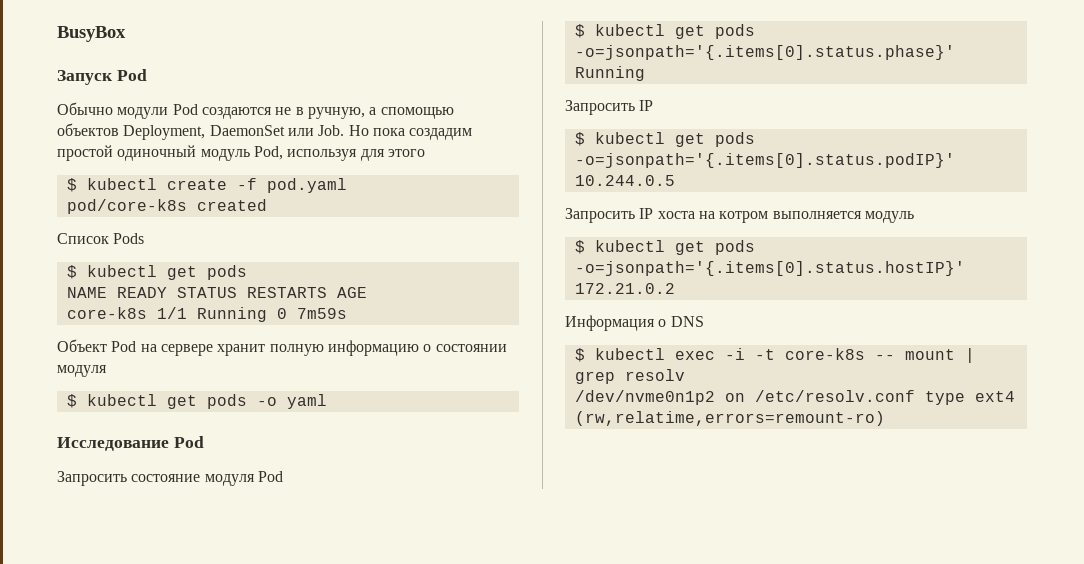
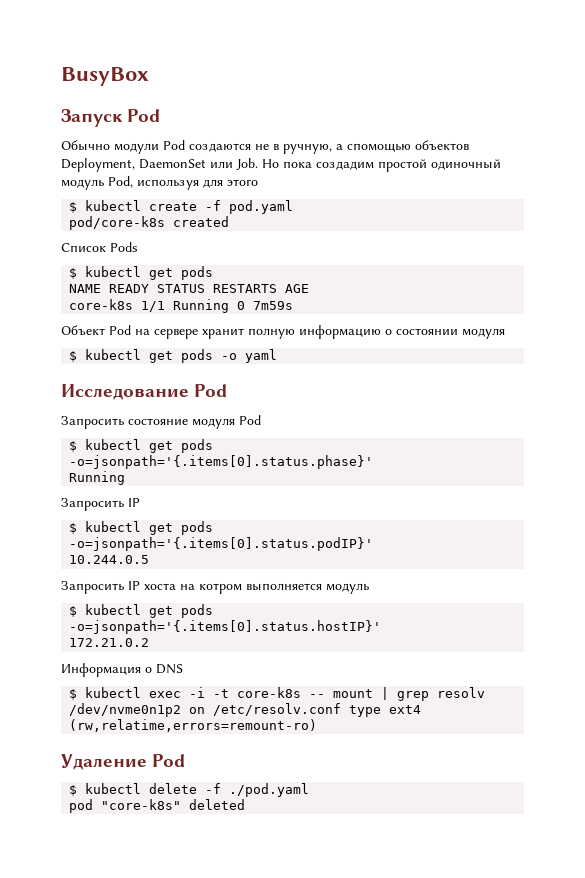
+ Удаление Pod
+ $ kubectl delete -f ./pod.yaml
+ pod "core-k8s" deleted

